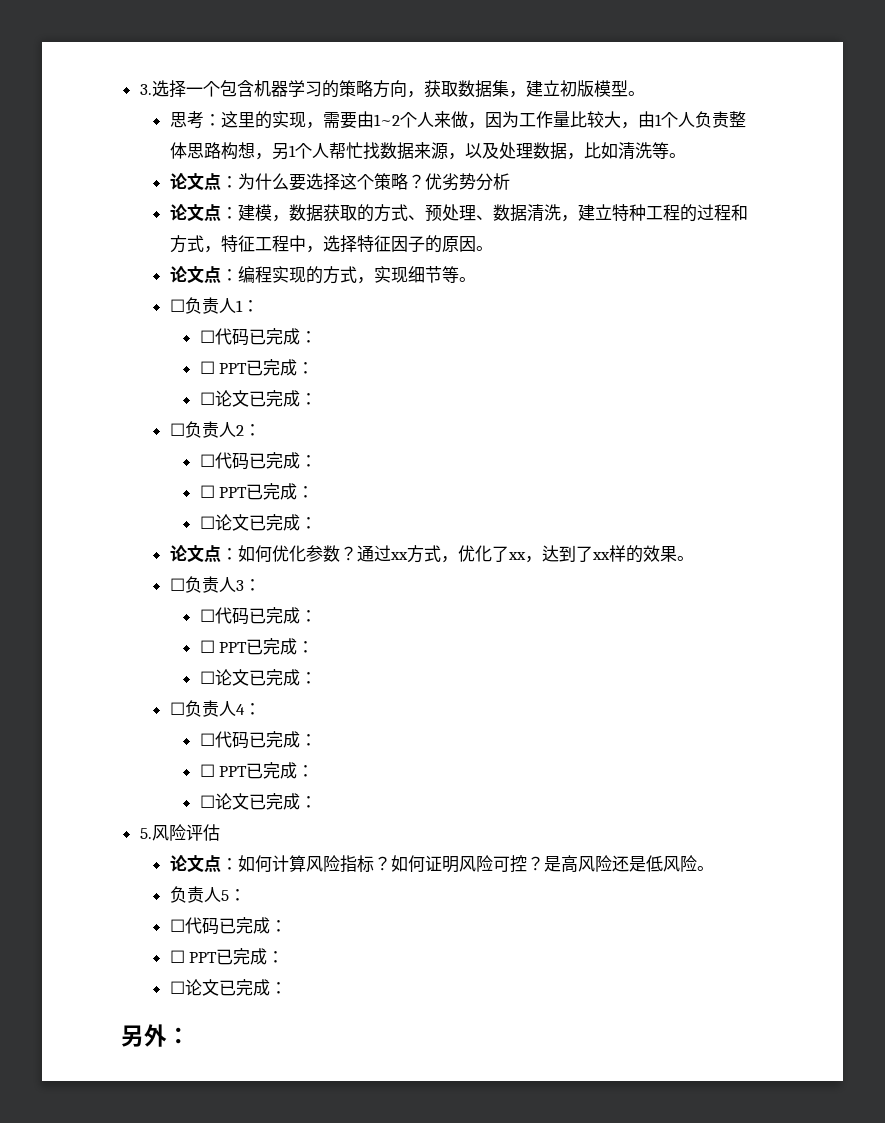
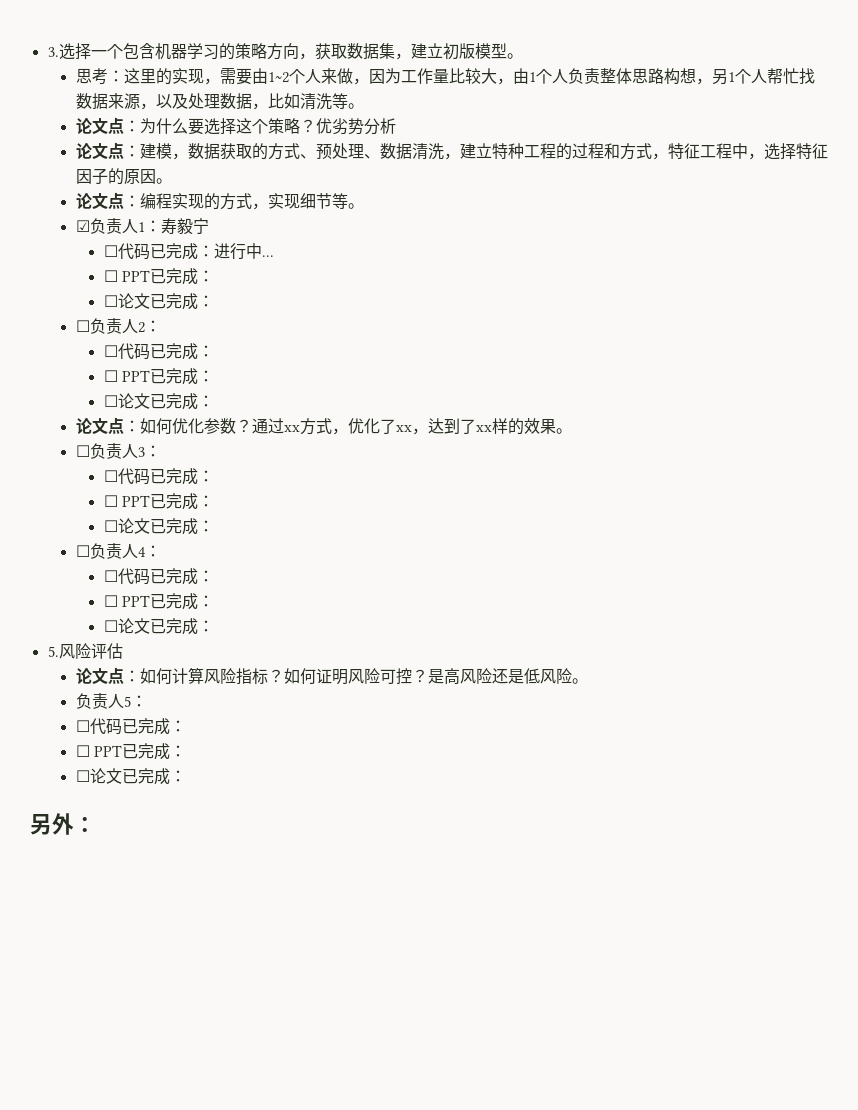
- ☐负责人1：
- ☐代码已完成：
+ ☑负责人1：寿毅宁
+ ☐代码已完成：进行中...

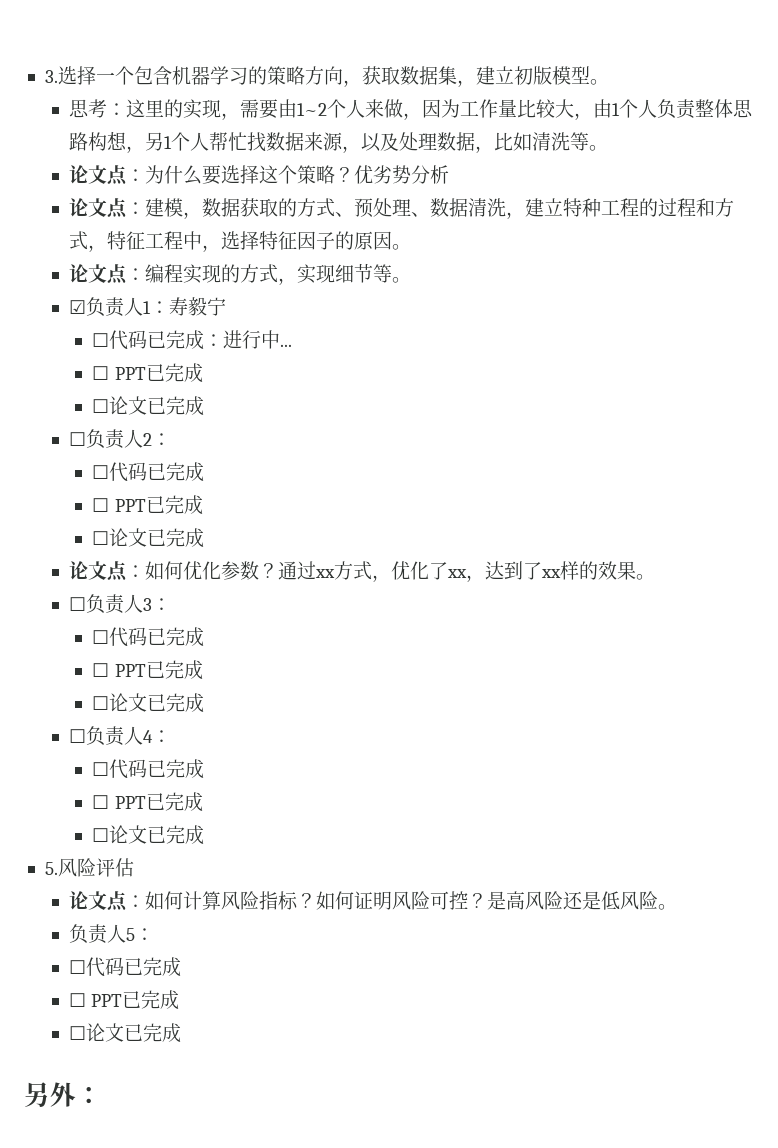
  ☐代码已完成：进行中...
- ☐ PPT已完成：
- ☐论文已完成：
+ ☐ PPT已完成
+ ☐论文已完成
  ☐负责人2：
- ☐代码已完成：
- ☐ PPT已完成：
- ☐论文已完成：
+ ☐代码已完成
+ ☐ PPT已完成
+ ☐论文已完成
  ☐负责人3：
- ☐代码已完成：
- ☐ PPT已完成：
- ☐论文已完成：
+ ☐代码已完成
+ ☐ PPT已完成
+ ☐论文已完成
  ☐负责人4：
- ☐代码已完成：
- ☐ PPT已完成：
- ☐论文已完成：
+ ☐代码已完成
+ ☐ PPT已完成
+ ☐论文已完成
  负责人5：
- ☐代码已完成：
- ☐ PPT已完成：
- ☐论文已完成：
+ ☐代码已完成
+ ☐ PPT已完成
+ ☐论文已完成

